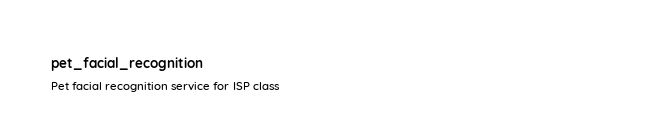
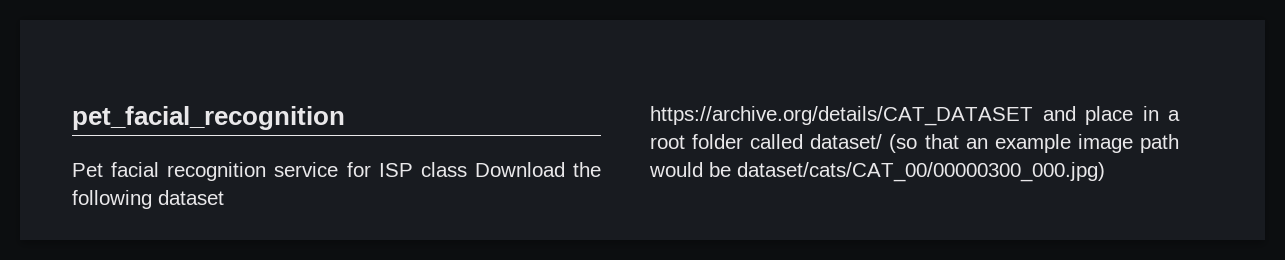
- Pet facial recognition service for ISP class
+ Pet facial recognition service for ISP class Download the following dataset https://archive.org/details/CAT_DATASET and place in a root folder called dataset/ (so that an example image path would be dataset/cats/CAT_00/00000300_000.jpg)

